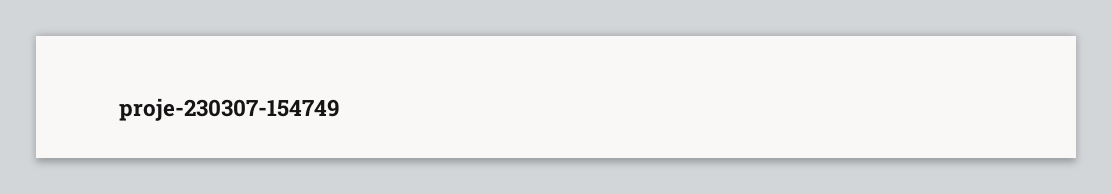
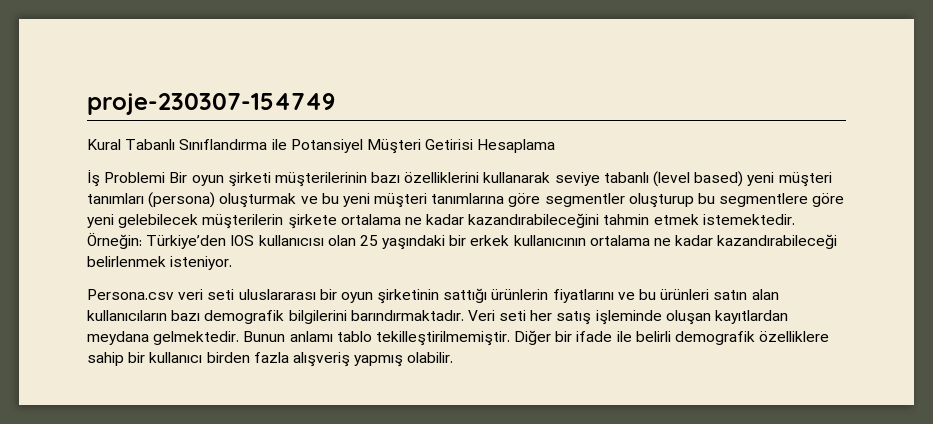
+ Kural Tabanlı Sınıflandırma ile Potansiyel Müşteri Getirisi Hesaplama
+ İş Problemi Bir oyun şirketi müşterilerinin bazı özelliklerini kullanarak seviye tabanlı (level based) yeni müşteri tanımları (persona) oluşturmak ve bu yeni müşteri tanımlarına göre segmentler oluşturup bu segmentlere göre yeni gelebilecek müşterilerin şirkete ortalama ne kadar kazandırabileceğini tahmin etmek istemektedir. Örneğin: Türkiye’den IOS kullanıcısı olan 25 yaşındaki bir erkek kullanıcının ortalama ne kadar kazandırabileceği belirlenmek isteniyor.
+ Persona.csv veri seti uluslararası bir oyun şirketinin sattığı ürünlerin fiyatlarını ve bu ürünleri satın alan kullanıcıların bazı demografik bilgilerini barındırmaktadır. Veri seti her satış işleminde oluşan kayıtlardan meydana gelmektedir. Bunun anlamı tablo tekilleştirilmemiştir. Diğer bir ifade ile belirli demografik özelliklere sahip bir kullanıcı birden fazla alışveriş yapmış olabilir.

